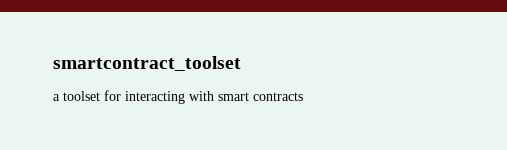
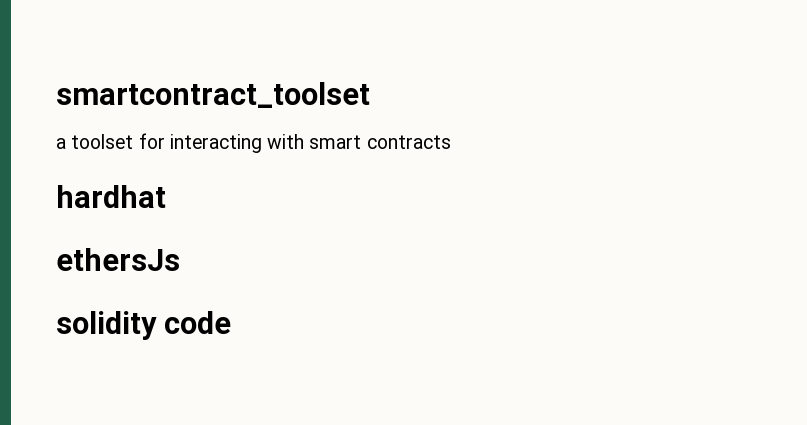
+ hardhat
+ ethersJs
+ solidity code

